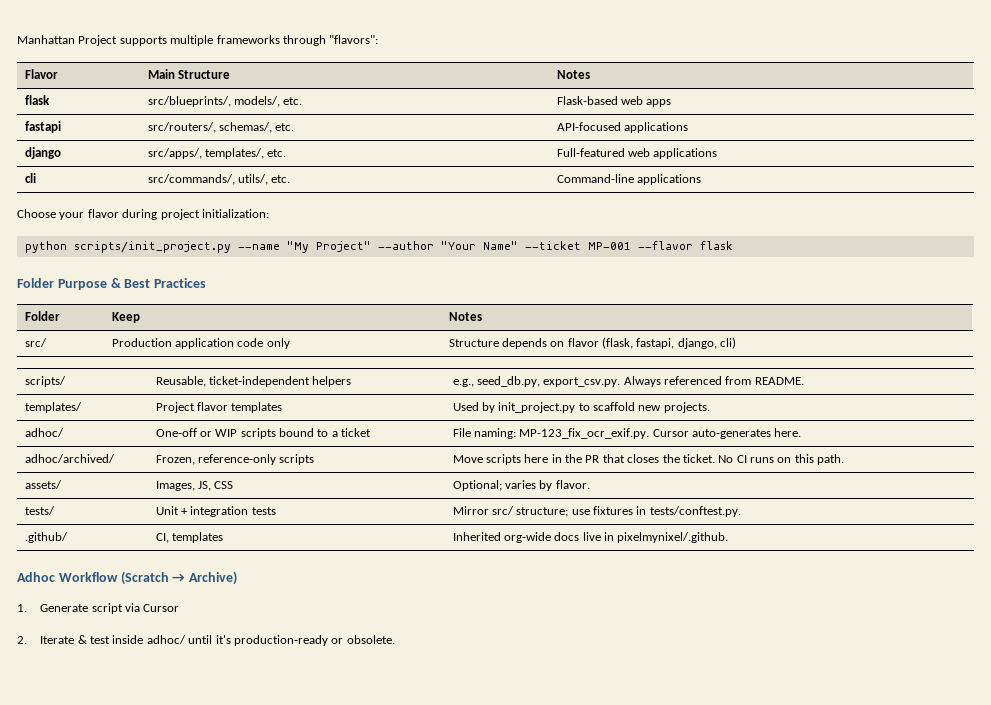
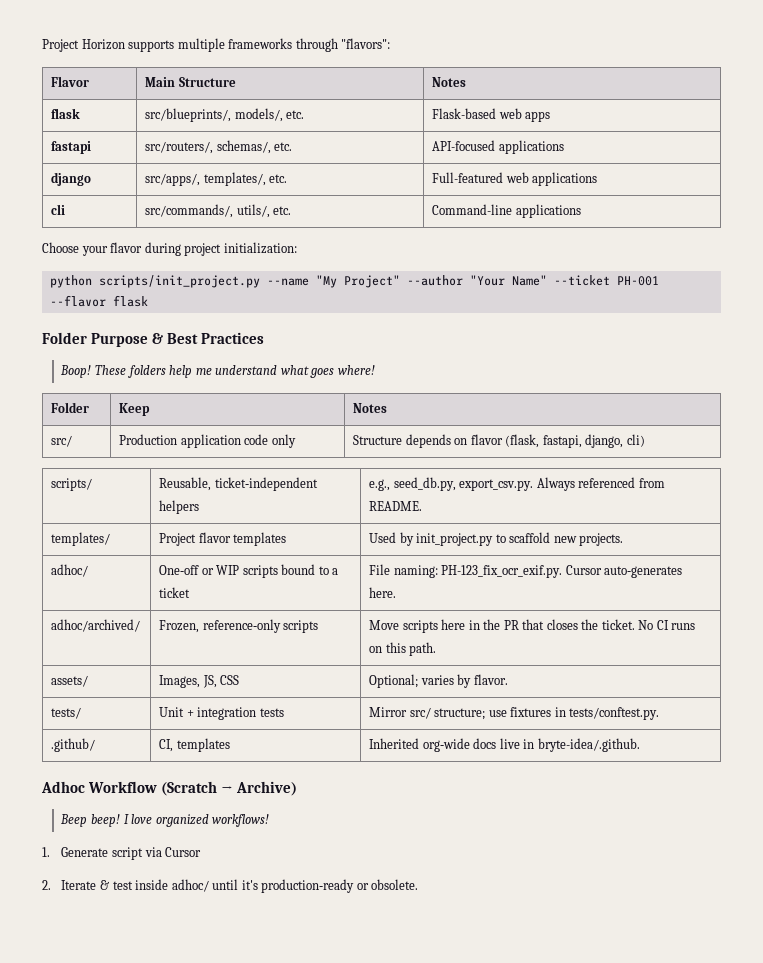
- Manhattan Project supports multiple frameworks through "flavors":
+ Project Horizon supports multiple frameworks through "flavors":
- python scripts/init_project.py --name "My Project" --author "Your Name" --ticket MP-001 --flavor flask
+ python scripts/init_project.py --name "My Project" --author "Your Name" --ticket PH-001 --flavor flask
+ Boop! These folders help me understand what goes where!
- adhoc/ | One‑off or WIP scripts bound to a ticket | File naming: MP-123_fix_ocr_exif.py. Cursor auto‑generates here.
+ adhoc/ | One‑off or WIP scripts bound to a ticket | File naming: PH-123_fix_ocr_exif.py. Cursor auto‑generates here.
- .github/ | CI, templates | Inherited org‑wide docs live in pixelmynixel/.github.
+ .github/ | CI, templates | Inherited org‑wide docs live in bryte-idea/.github.
+ Beep beep! I love organized workflows!

